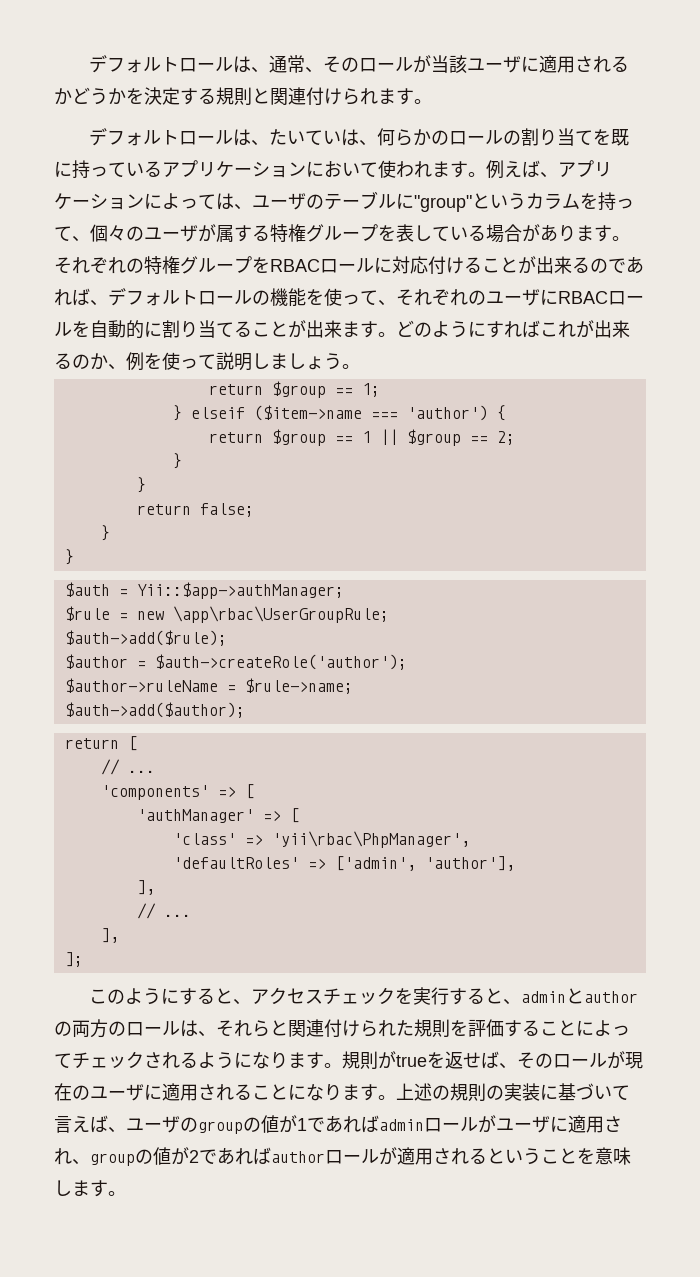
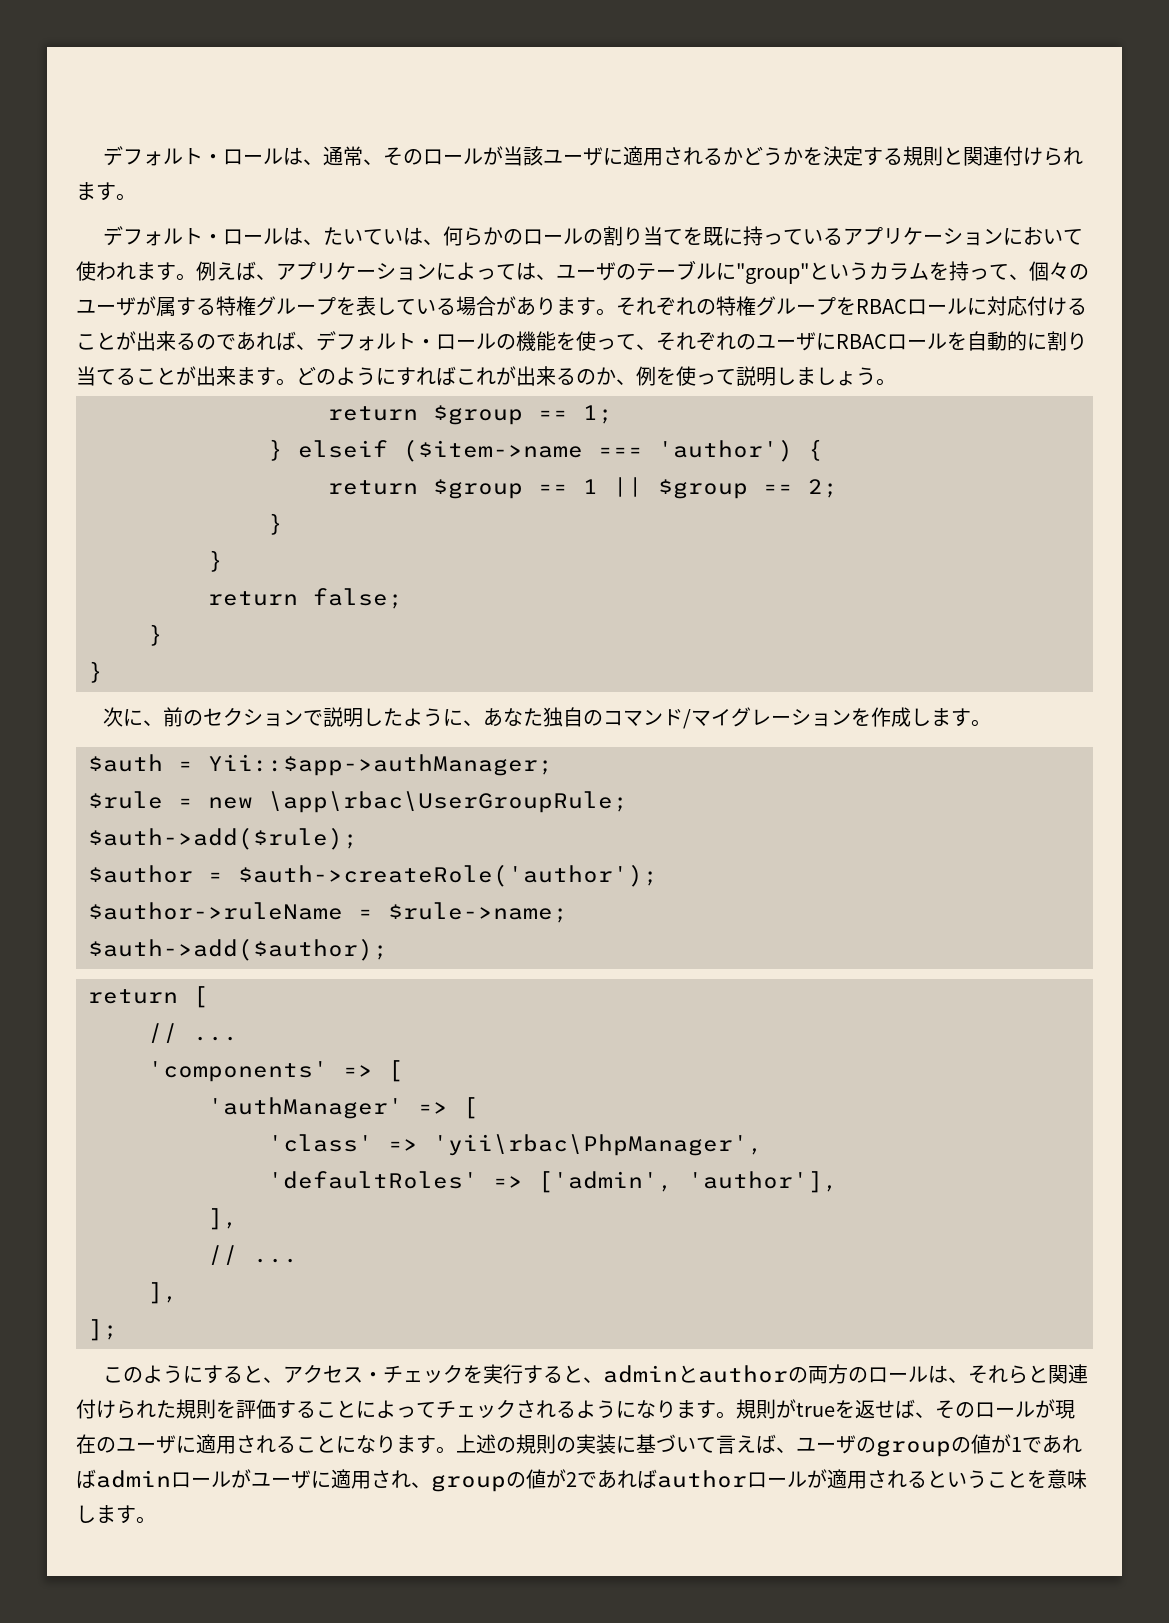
- デフォルトロールは、通常、そのロールが当該ユーザに適用されるかどうかを決定する規則と関連付けられます。
+ デフォルト・ロールは、通常、そのロールが当該ユーザに適用されるかどうかを決定する規則と関連付けられます。
- デフォルトロールは、たいていは、何らかのロールの割り当てを既に持っているアプリケーションにおいて使われます。
+ デフォルト・ロールは、たいていは、何らかのロールの割り当てを既に持っているアプリケーションにおいて使われます。
- それぞれの特権グループをRBACロールに対応付けることが出来るのであれば、デフォルトロールの機能を使って、それぞれのユーザにRBACロールを自動的に割り当てることが出来ます。
+ それぞれの特権グループをRBACロールに対応付けることが出来るのであれば、デフォルト・ロールの機能を使って、それぞれのユーザにRBACロールを自動的に割り当てることが出来ます。
+ 次に、前のセクションで説明したように、あなた独自のコマンド/マイグレーションを作成します。
- このようにすると、アクセスチェックを実行すると、adminとauthorの両方のロールは、それらと関連付けられた規則を評価することによってチェックされるようになります。
+ このようにすると、アクセス・チェックを実行すると、adminとauthorの両方のロールは、それらと関連付けられた規則を評価することによってチェックされるようになります。

